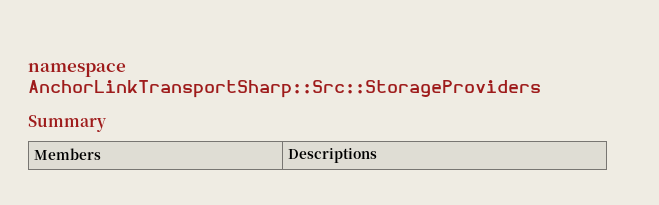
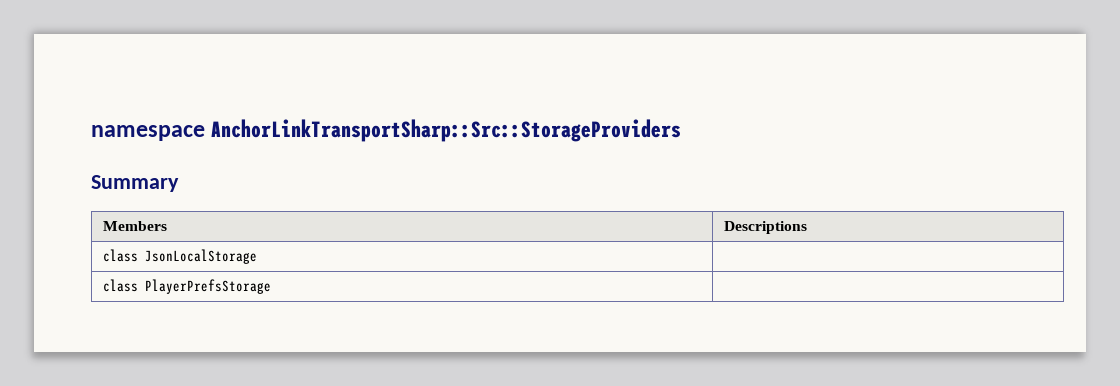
+ class JsonLocalStorage |
+ class PlayerPrefsStorage |

